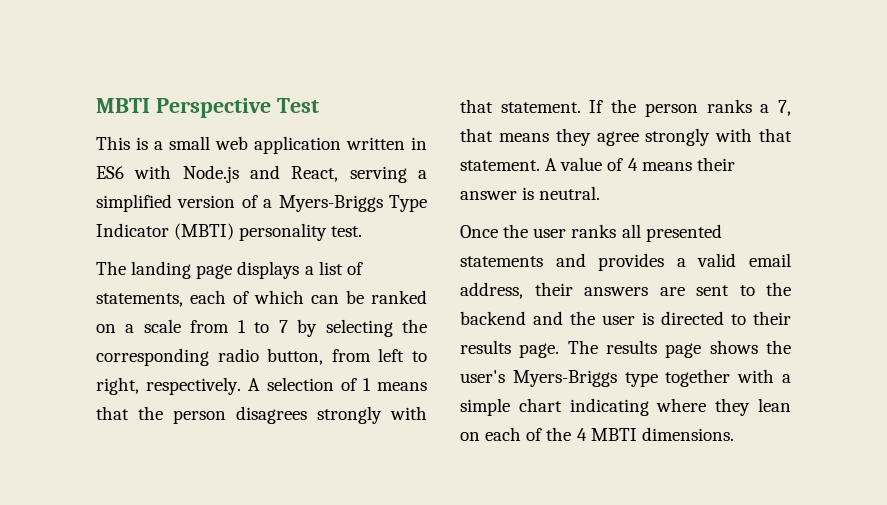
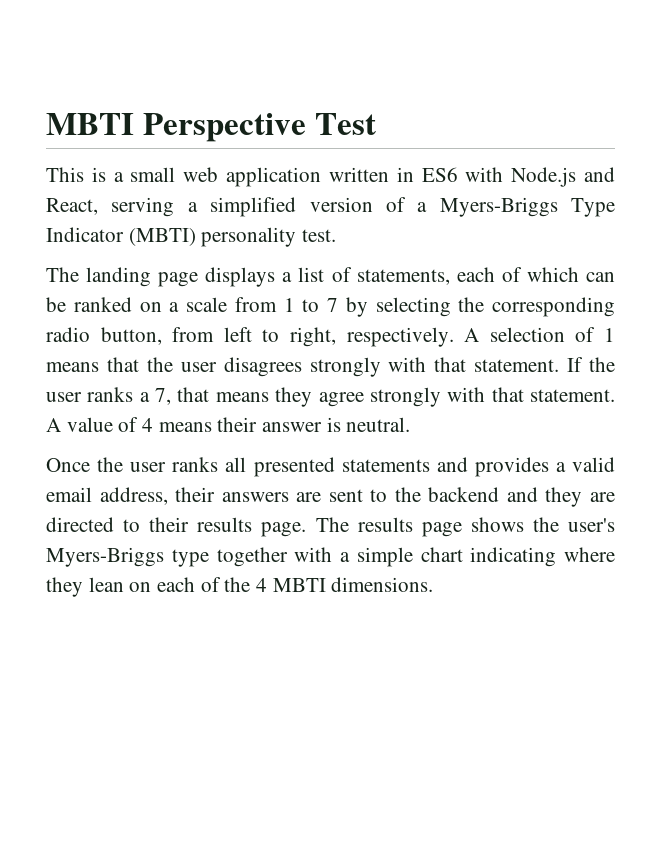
- A selection of 1 means that the person disagrees strongly with that statement.
+ A selection of 1 means that the user disagrees strongly with that statement.
- If the person ranks a 7, that means they agree strongly with that statement.
+ If the user ranks a 7, that means they agree strongly with that statement.
- Once the user ranks all presented statements and provides a valid email address, their answers are sent to the backend and the user is directed to their results page.
+ Once the user ranks all presented statements and provides a valid email address, their answers are sent to the backend and they are directed to their results page.

